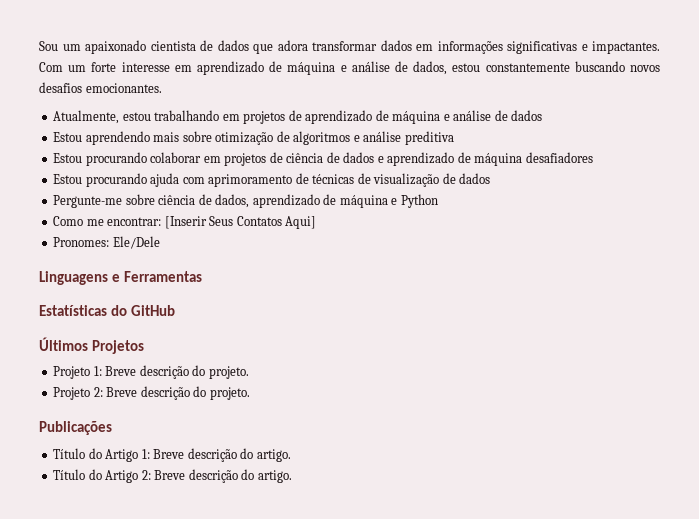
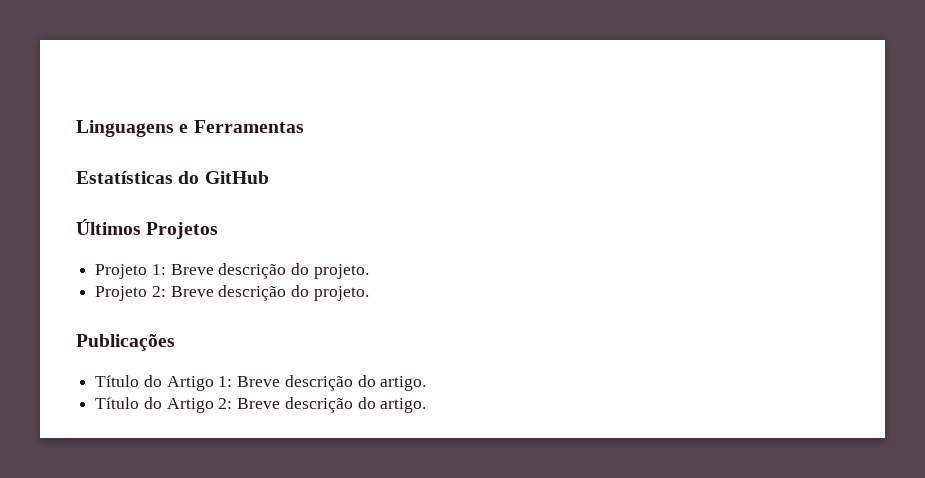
- Sou um apaixonado cientista de dados que adora transformar dados em informações significativas e impactantes. Com um forte interesse em aprendizado de máquina e análise de dados, estou constantemente buscando novos desafios emocionantes.
- Atualmente, estou trabalhando em projetos de aprendizado de máquina e análise de dados
- Estou aprendendo mais sobre otimização de algoritmos e análise preditiva
- Estou procurando colaborar em projetos de ciência de dados e aprendizado de máquina desafiadores
- Estou procurando ajuda com aprimoramento de técnicas de visualização de dados
- Pergunte-me sobre ciência de dados, aprendizado de máquina e Python
- Como me encontrar: [Inserir Seus Contatos Aqui]
- Pronomes: Ele/Dele

